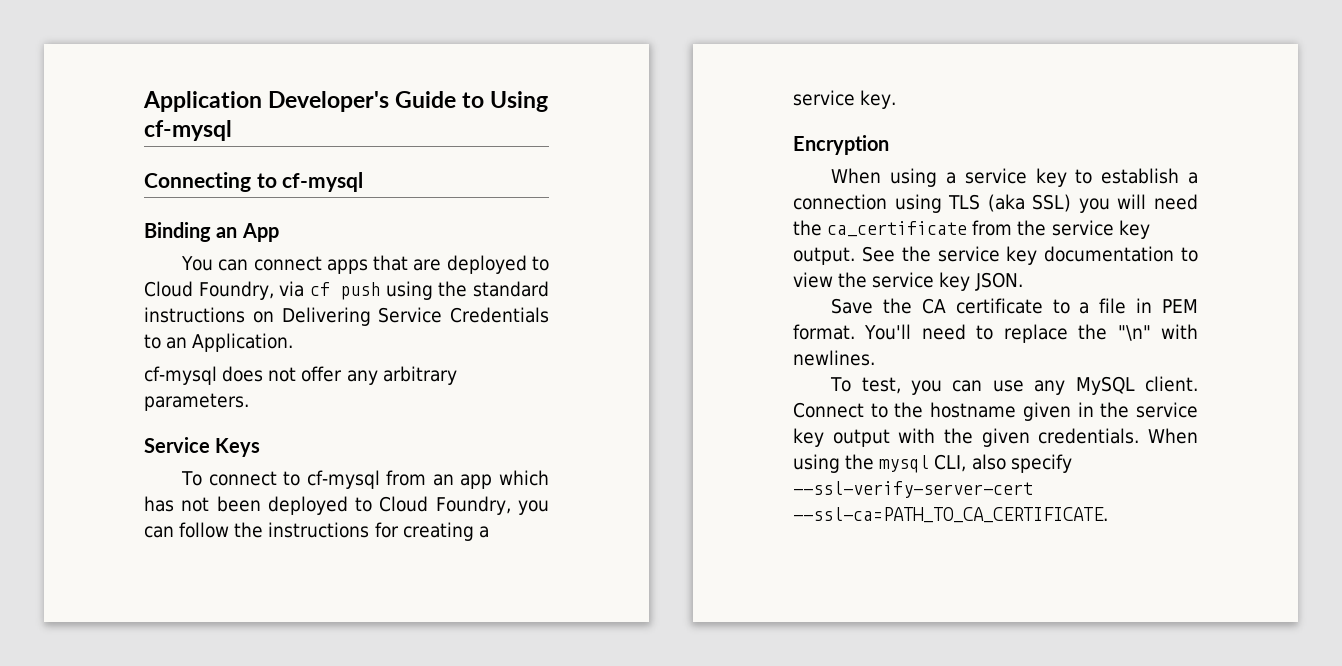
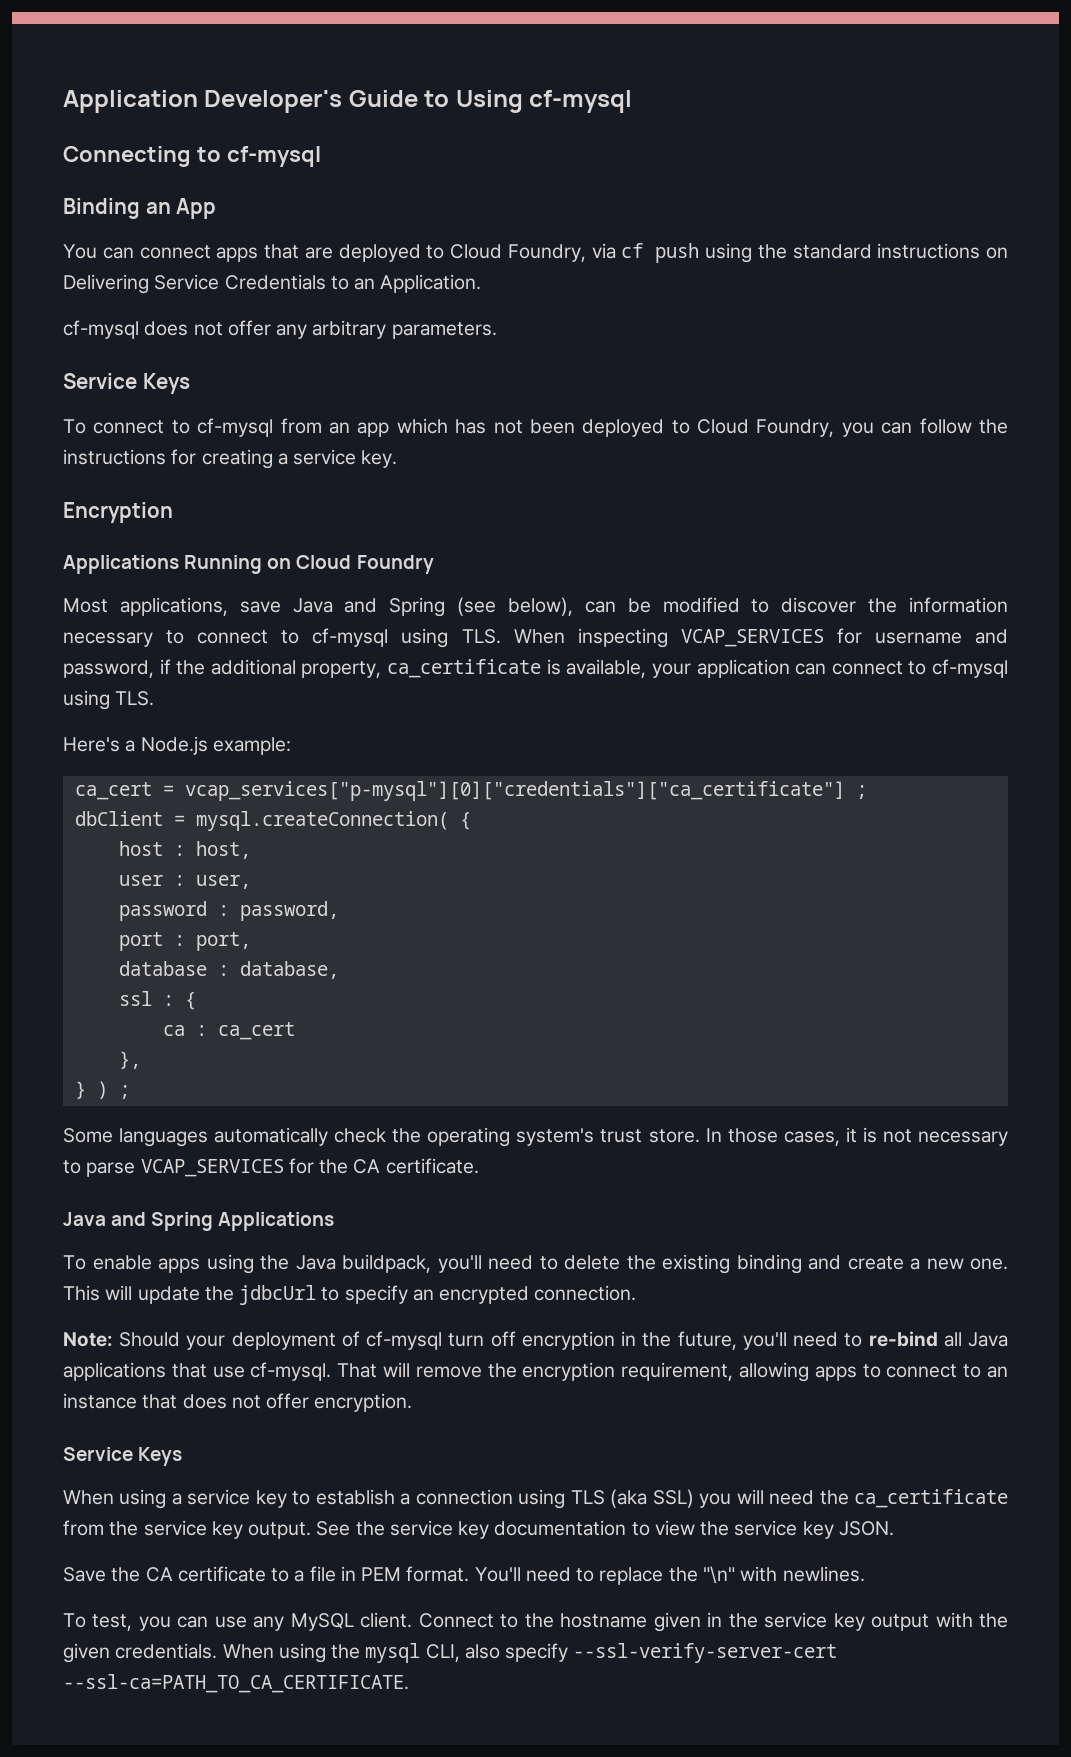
+ Applications Running on Cloud Foundry
+ Most applications, save Java and Spring (see below), can be modified to discover the information necessary to connect to cf-mysql using TLS. When inspecting VCAP_SERVICES for username and password, if the additional property, ca_certificate is available, your application can connect to cf-mysql using TLS.
+ Here's a Node.js example:
+ ca_cert = vcap_services["p-mysql"][0]["credentials"]["ca_certificate"] ;
+ dbClient = mysql.createConnection( {
+ host : host,
+ user : user,
+ password : password,
+ port : port,
+ database : database,
+ ssl : {
+ ca : ca_cert
+ },
+ } ) ;
+ Some languages automatically check the operating system's trust store. In those cases, it is not necessary to parse VCAP_SERVICES for the CA certificate.
+ Java and Spring Applications
+ To enable apps using the Java buildpack, you'll need to delete the existing binding and create a new one. This will update the jdbcUrl to specify an encrypted connection.
+ Note: Should your deployment of cf-mysql turn off encryption in the future, you'll need to re-bind all Java applications that use cf-mysql. That will remove the encryption requirement, allowing apps to connect to an instance that does not offer encryption.
+ Service Keys

